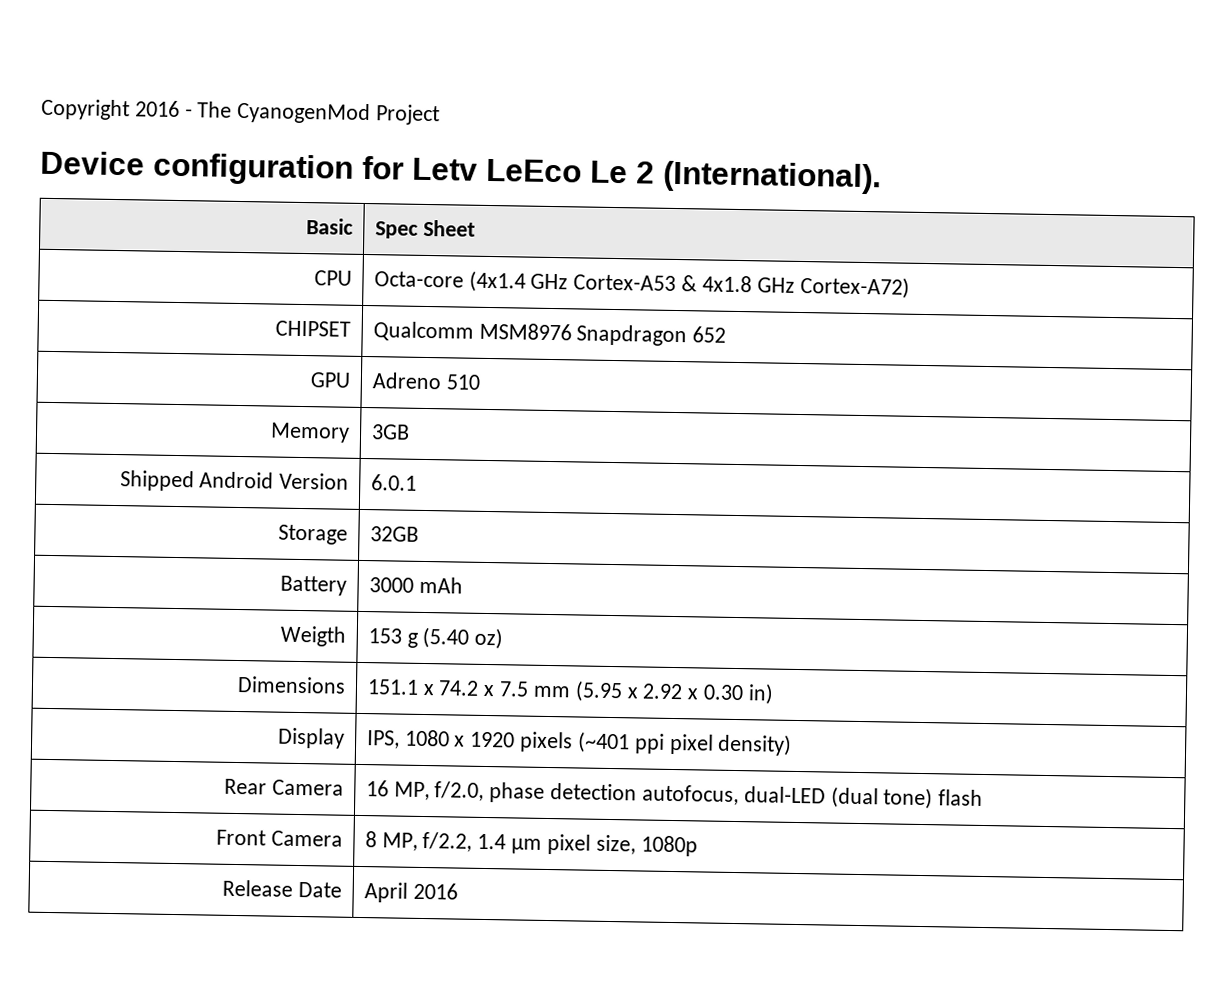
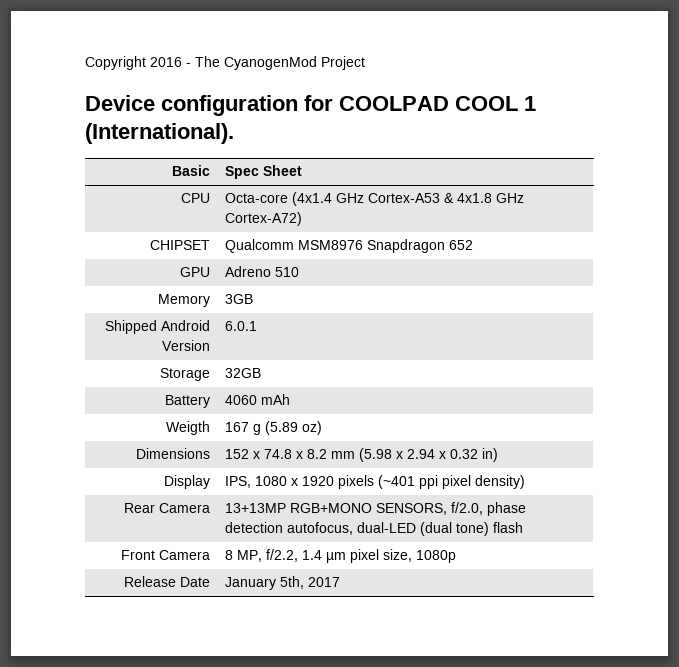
- Device configuration for Letv LeEco Le 2 (International).
+ Device configuration for COOLPAD COOL 1 (International).
- Battery | 3000 mAh
+ Battery | 4060 mAh
- Weigth | 153 g (5.40 oz)
+ Weigth | 167 g (5.89 oz)
- Dimensions | 151.1 x 74.2 x 7.5 mm (5.95 x 2.92 x 0.30 in)
+ Dimensions | 152 x 74.8 x 8.2 mm (5.98 x 2.94 x 0.32 in)
- Rear Camera | 16 MP, f/2.0, phase detection autofocus, dual-LED (dual tone) flash
+ Rear Camera | 13+13MP RGB+MONO SENSORS, f/2.0, phase detection autofocus, dual-LED (dual tone) flash
- Release Date | April 2016
+ Release Date | January 5th, 2017

